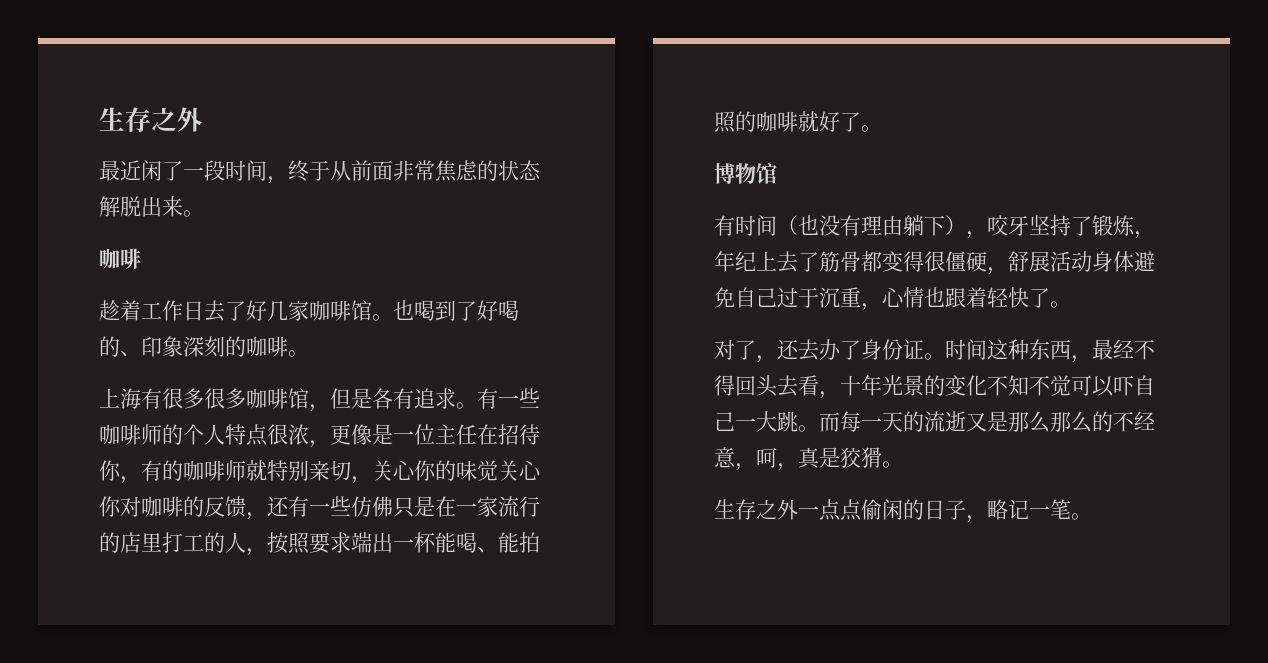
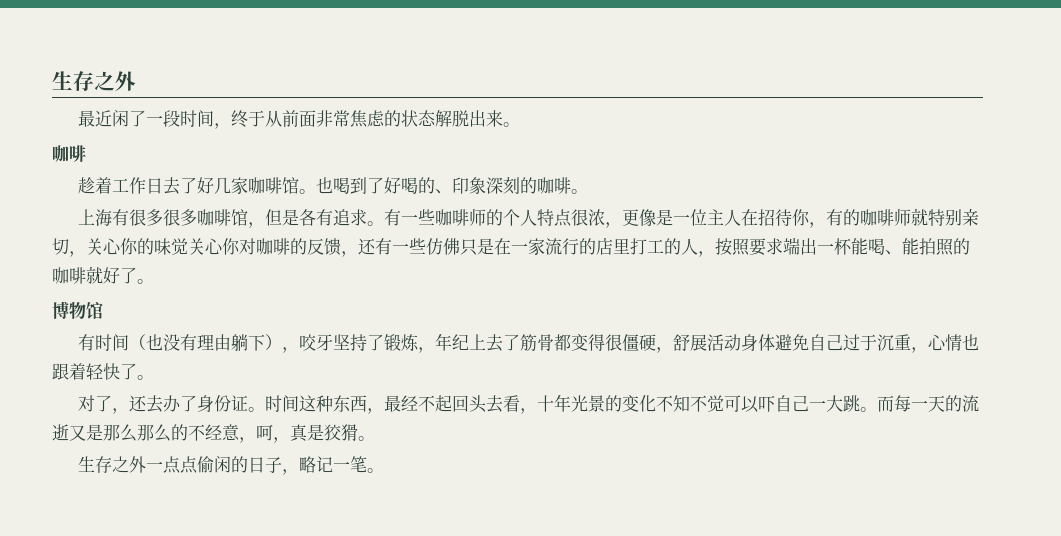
- 有一些咖啡师的个人特点很浓，更像是一位主任在招待你，有的咖啡师就特别亲切，关心你的味觉关心你对咖啡的反馈，还有一些仿佛只是在一家流行的店里打工的人，按照要求端出一杯能喝、能拍照的咖啡就好了。
+ 有一些咖啡师的个人特点很浓，更像是一位主人在招待你，有的咖啡师就特别亲切，关心你的味觉关心你对咖啡的反馈，还有一些仿佛只是在一家流行的店里打工的人，按照要求端出一杯能喝、能拍照的咖啡就好了。
- 时间这种东西，最经不得回头去看，十年光景的变化不知不觉可以吓自己一大跳。
+ 时间这种东西，最经不起回头去看，十年光景的变化不知不觉可以吓自己一大跳。

